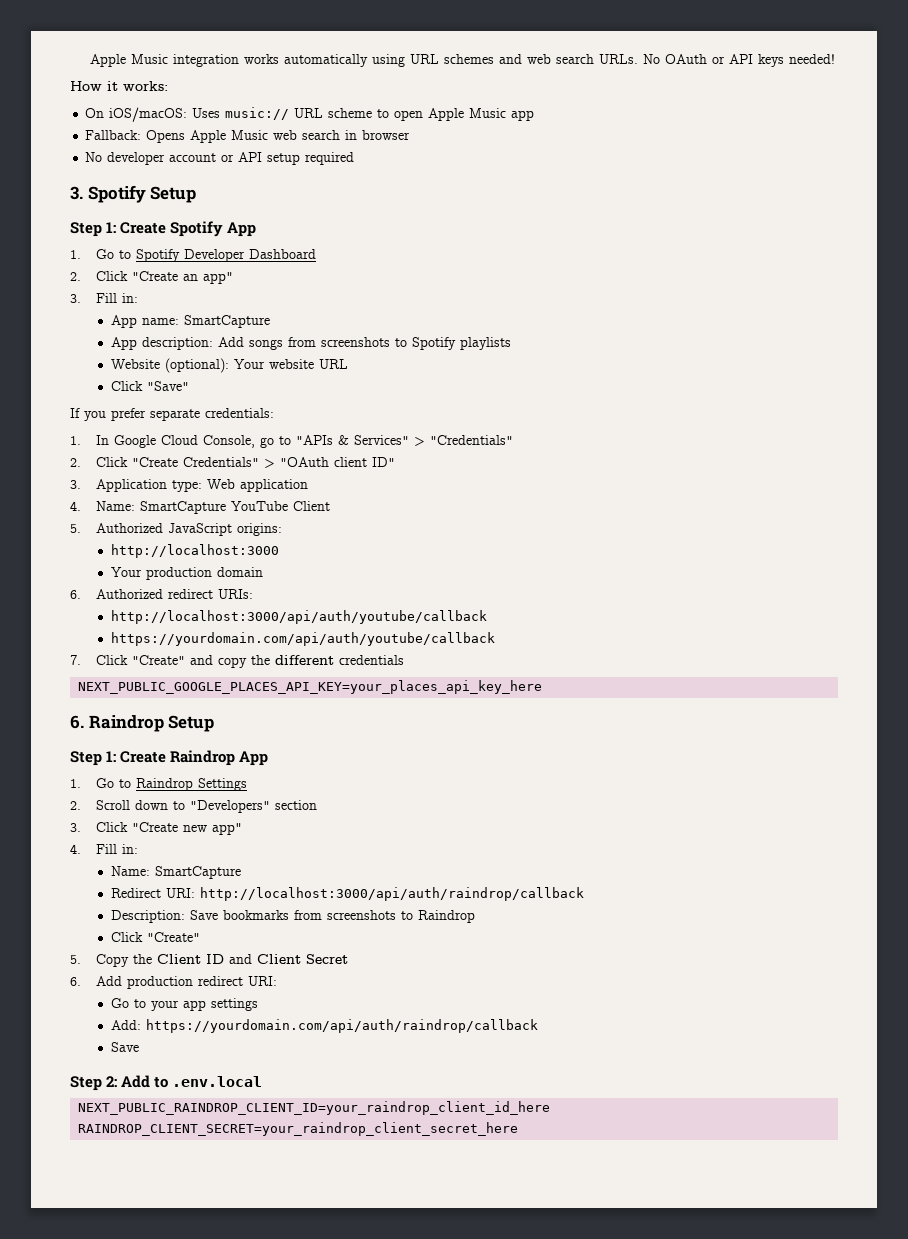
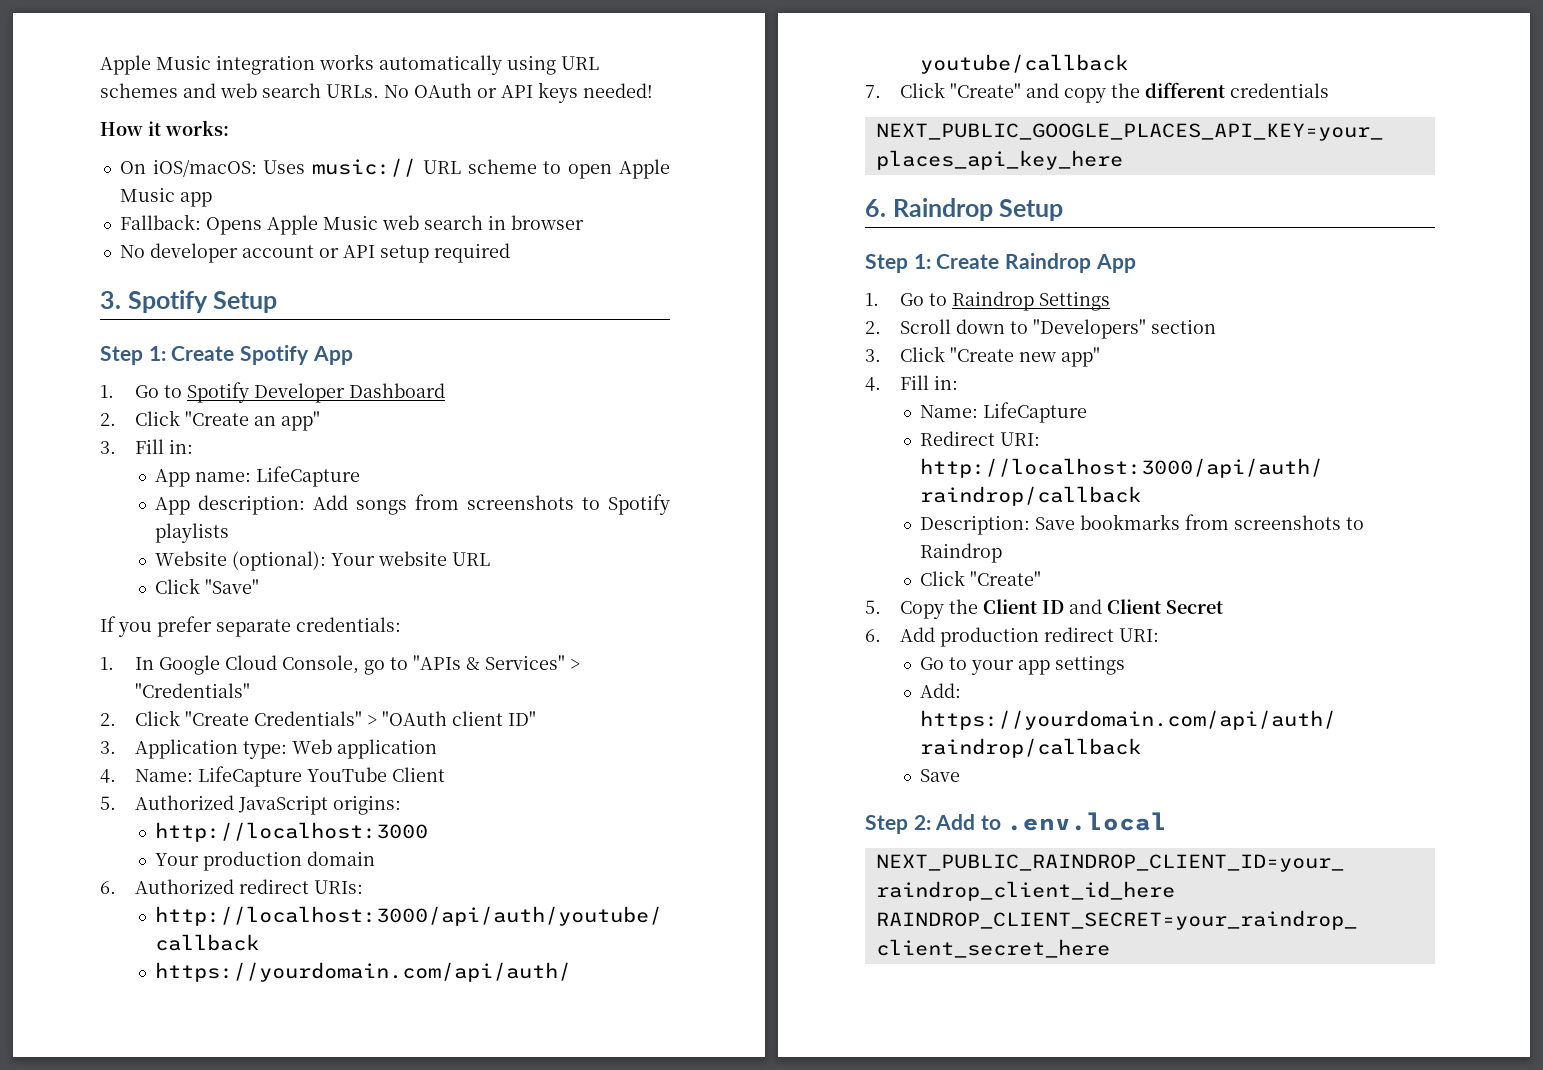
- App name: SmartCapture
+ App name: LifeCapture
- 4. Name: SmartCapture YouTube Client
+ 4. Name: LifeCapture YouTube Client
  4. Fill in:
- Name: SmartCapture
+ Name: LifeCapture

